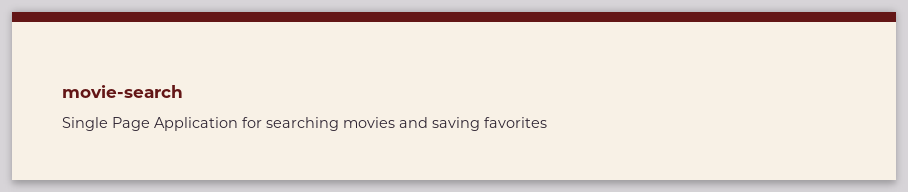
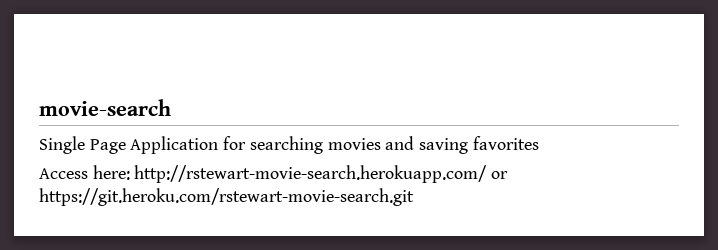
+ Access here: http://rstewart-movie-search.herokuapp.com/ or https://git.heroku.com/rstewart-movie-search.git

